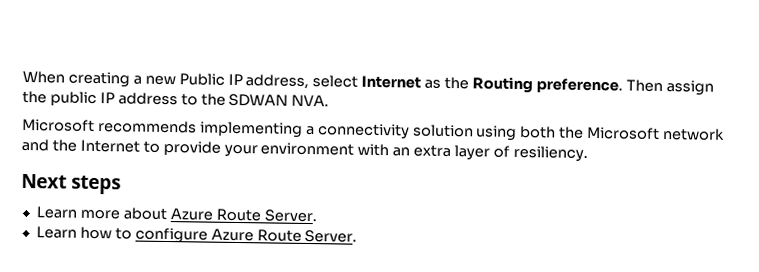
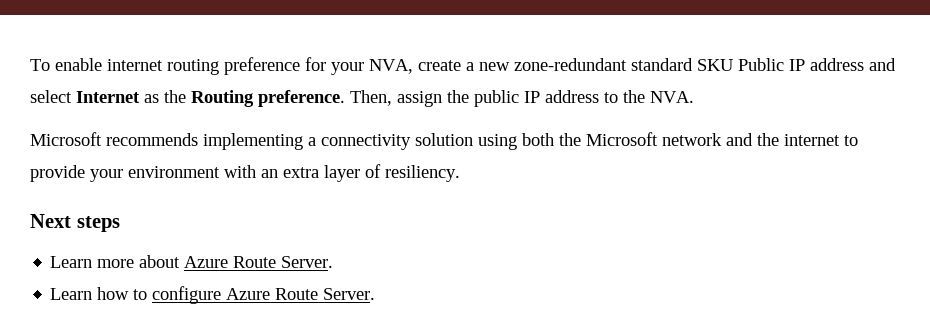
- When creating a new Public IP address, select Internet as the Routing preference.
+ To enable internet routing preference for your NVA, create a new zone-redundant standard SKU Public IP address and select Internet as the Routing preference.
- Then assign the public IP address to the SDWAN NVA.
+ Then, assign the public IP address to the NVA.
- Microsoft recommends implementing a connectivity solution using both the Microsoft network and the Internet to provide your environment with an extra layer of resiliency.
+ Microsoft recommends implementing a connectivity solution using both the Microsoft network and the internet to provide your environment with an extra layer of resiliency.

